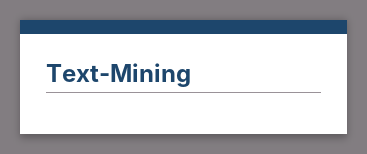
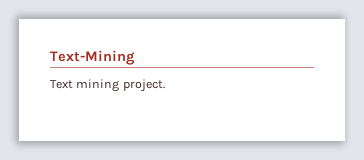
+ Text mining project.

